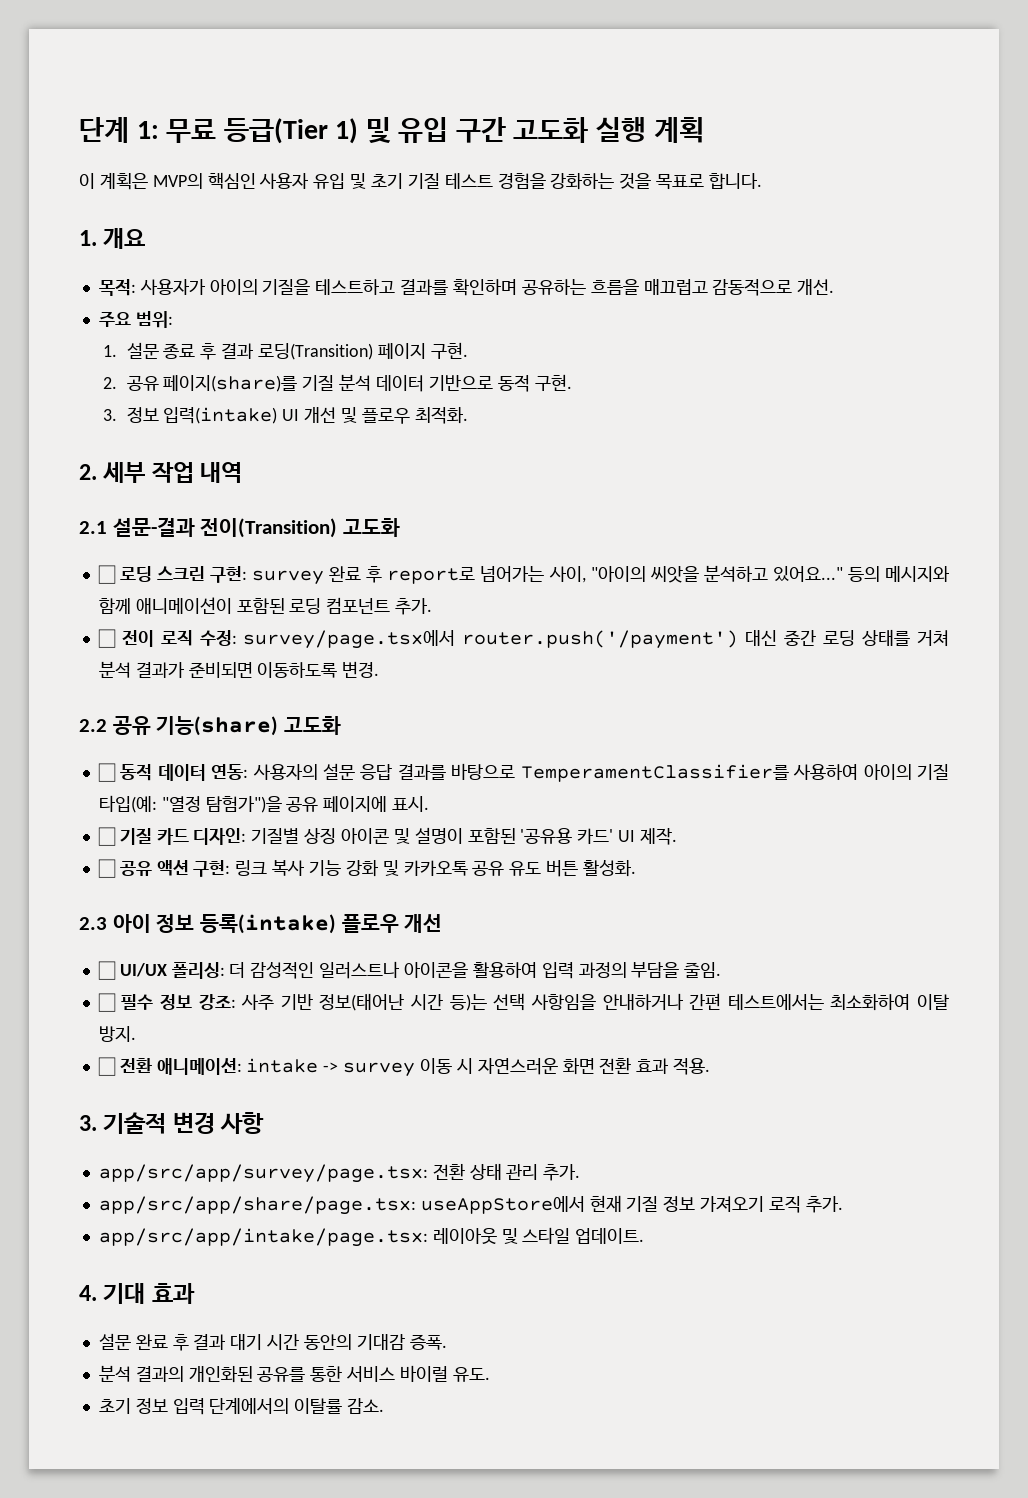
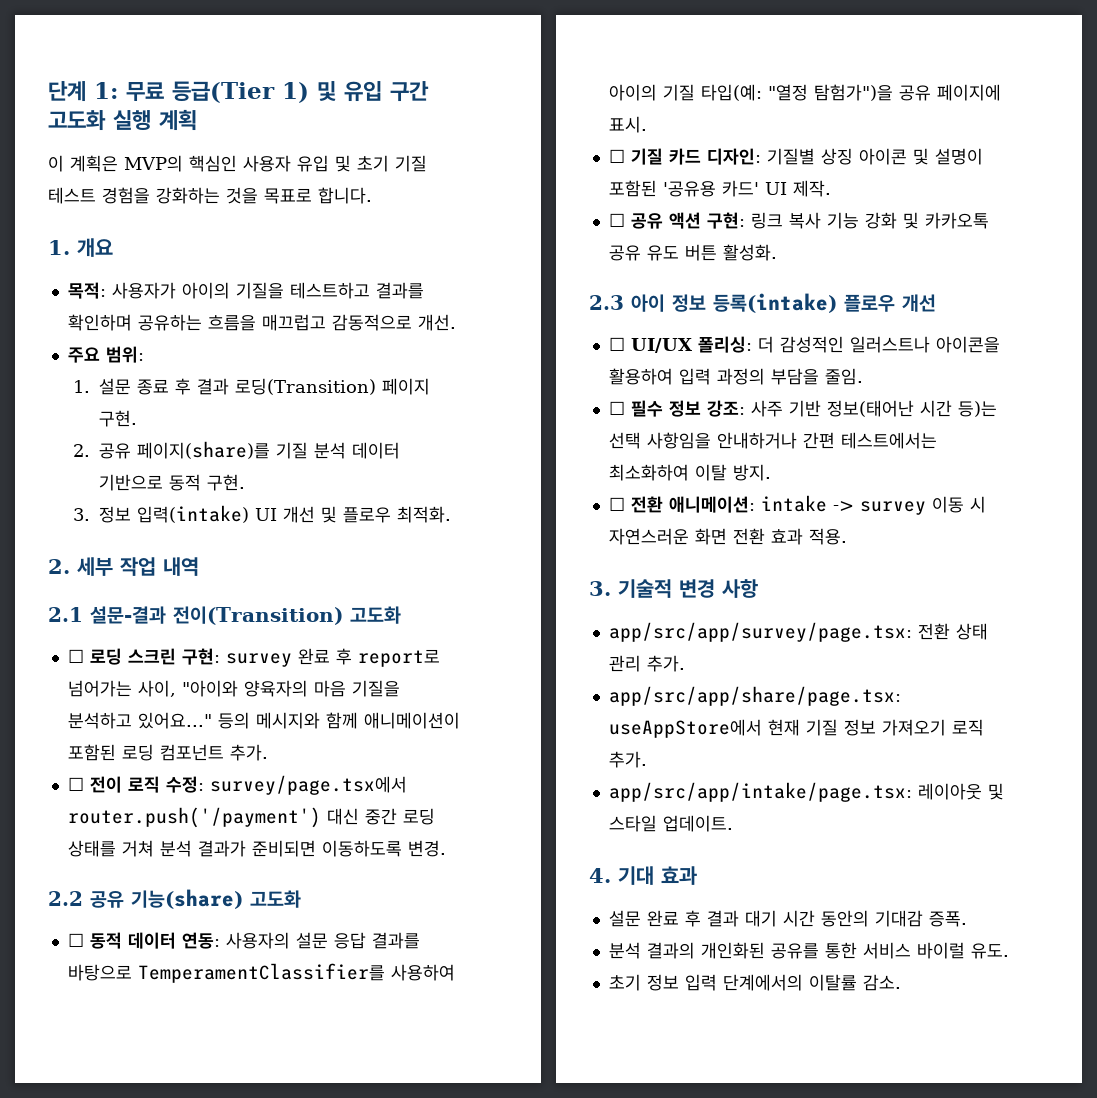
- ☐ 로딩 스크린 구현: survey 완료 후 report로 넘어가는 사이, "아이의 씨앗을 분석하고 있어요..."
+ ☐ 로딩 스크린 구현: survey 완료 후 report로 넘어가는 사이, "아이와 양육자의 마음 기질을 분석하고 있어요..."

